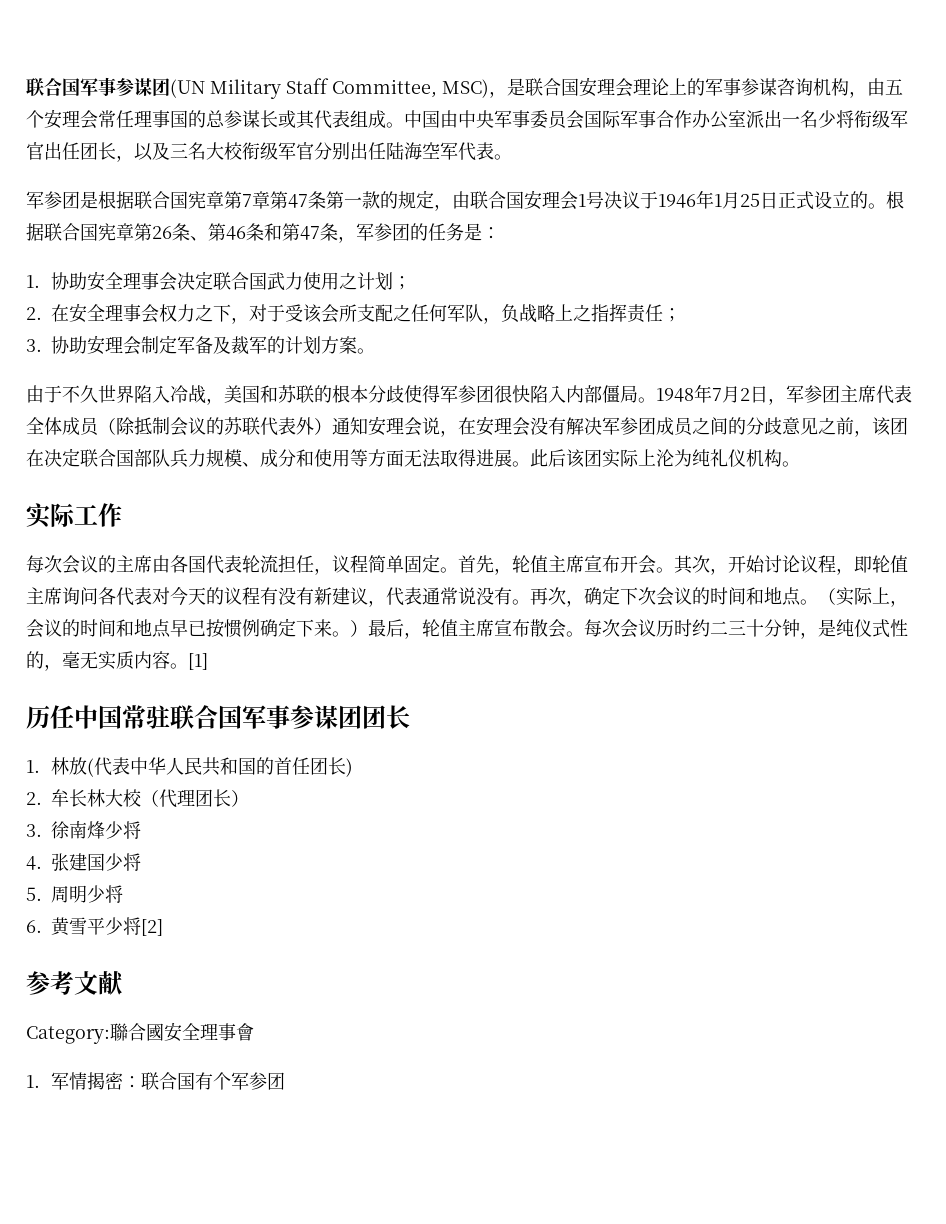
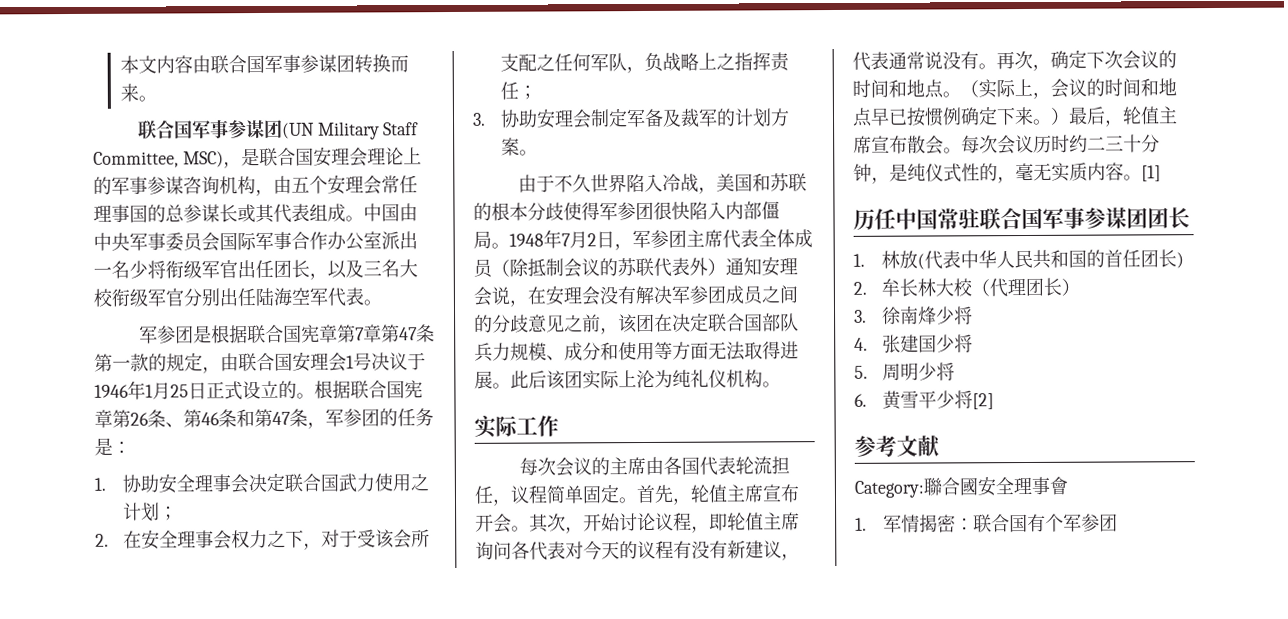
+ 本文内容由联合国军事参谋团转换而来。

